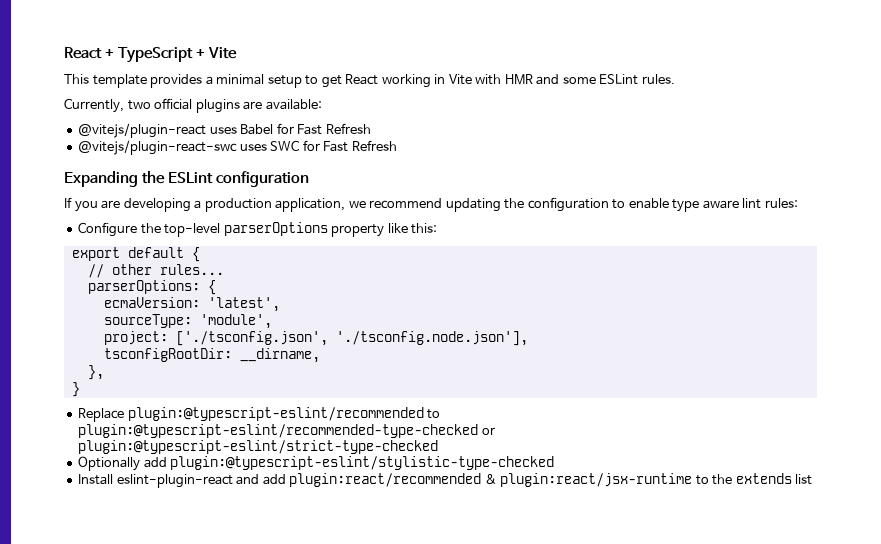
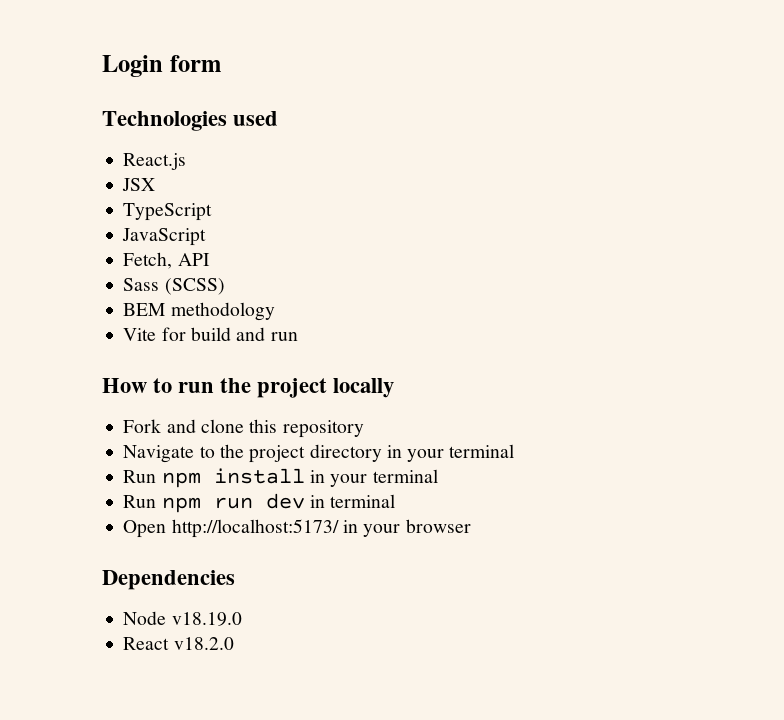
- React + TypeScript + Vite
- This template provides a minimal setup to get React working in Vite with HMR and some ESLint rules.
- Currently, two official plugins are available:
- @vitejs/plugin-react uses Babel for Fast Refresh
- @vitejs/plugin-react-swc uses SWC for Fast Refresh
- Expanding the ESLint configuration
- If you are developing a production application, we recommend updating the configuration to enable type aware lint rules:
- Configure the top-level parserOptions property like this:
- export default {
- // other rules...
- parserOptions: {
- ecmaVersion: 'latest',
- sourceType: 'module',
- project: ['./tsconfig.json', './tsconfig.node.json'],
- tsconfigRootDir: __dirname,
- },
- }
- Replace plugin:@typescript-eslint/recommended to plugin:@typescript-eslint/recommended-type-checked or plugin:@typescript-eslint/strict-type-checked
- Optionally add plugin:@typescript-eslint/stylistic-type-checked
- Install eslint-plugin-react and add plugin:react/recommended & plugin:react/jsx-runtime to the extends list
+ Login form
+ Technologies used
+ React.js
+ JSX
+ TypeScript
+ JavaScript
+ Fetch, API
+ Sass (SCSS)
+ BEM methodology
+ Vite for build and run
+ How to run the project locally
+ Fork and clone this repository
+ Navigate to the project directory in your terminal
+ Run npm install in your terminal
+ Run npm run dev in terminal
+ Open http://localhost:5173/ in your browser
+ Dependencies
+ Node v18.19.0
+ React v18.2.0

